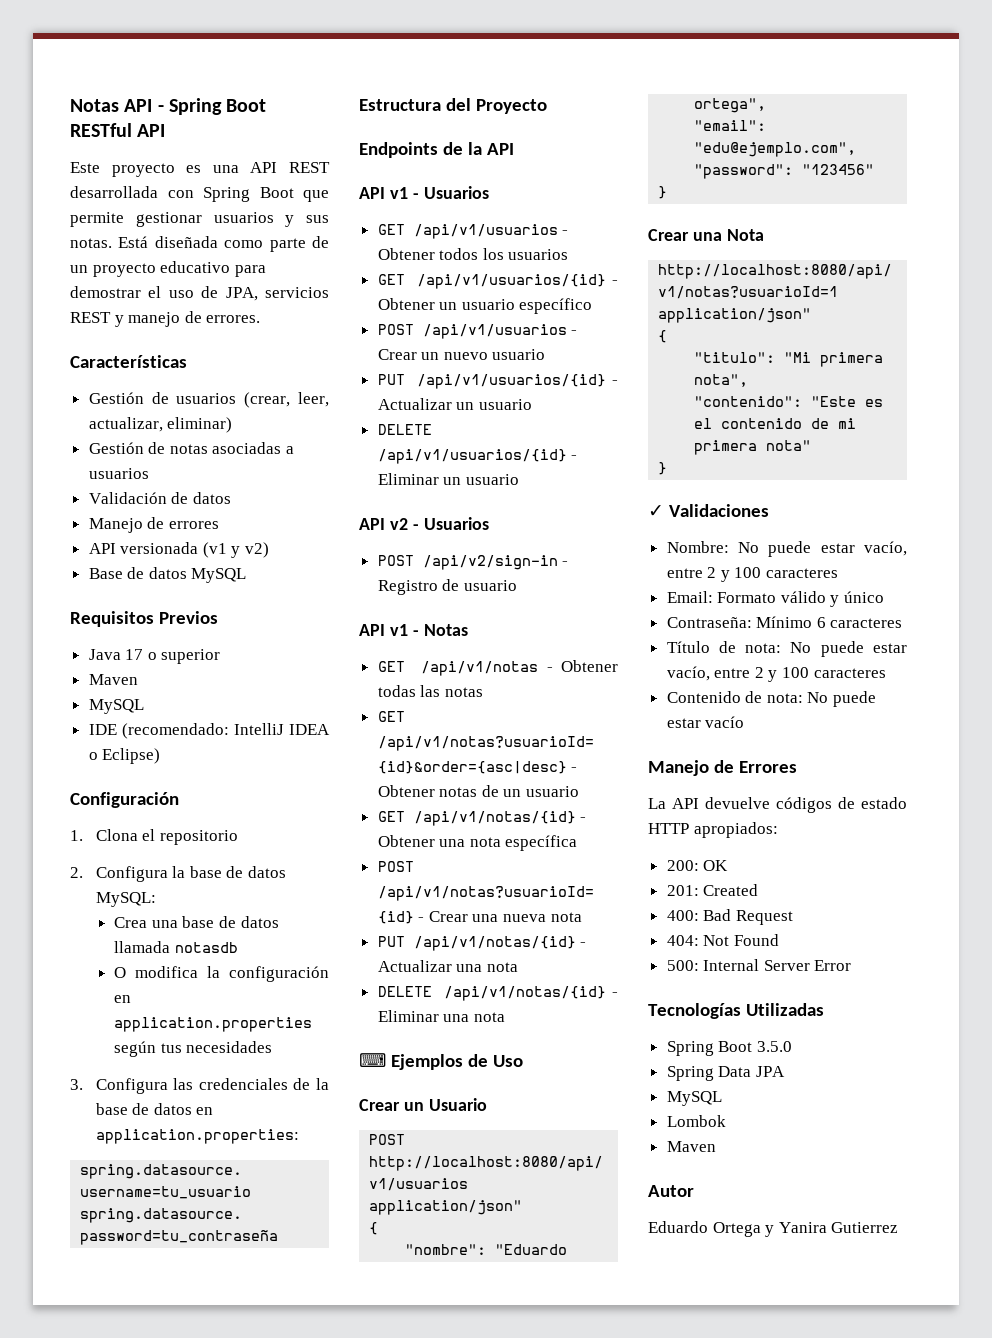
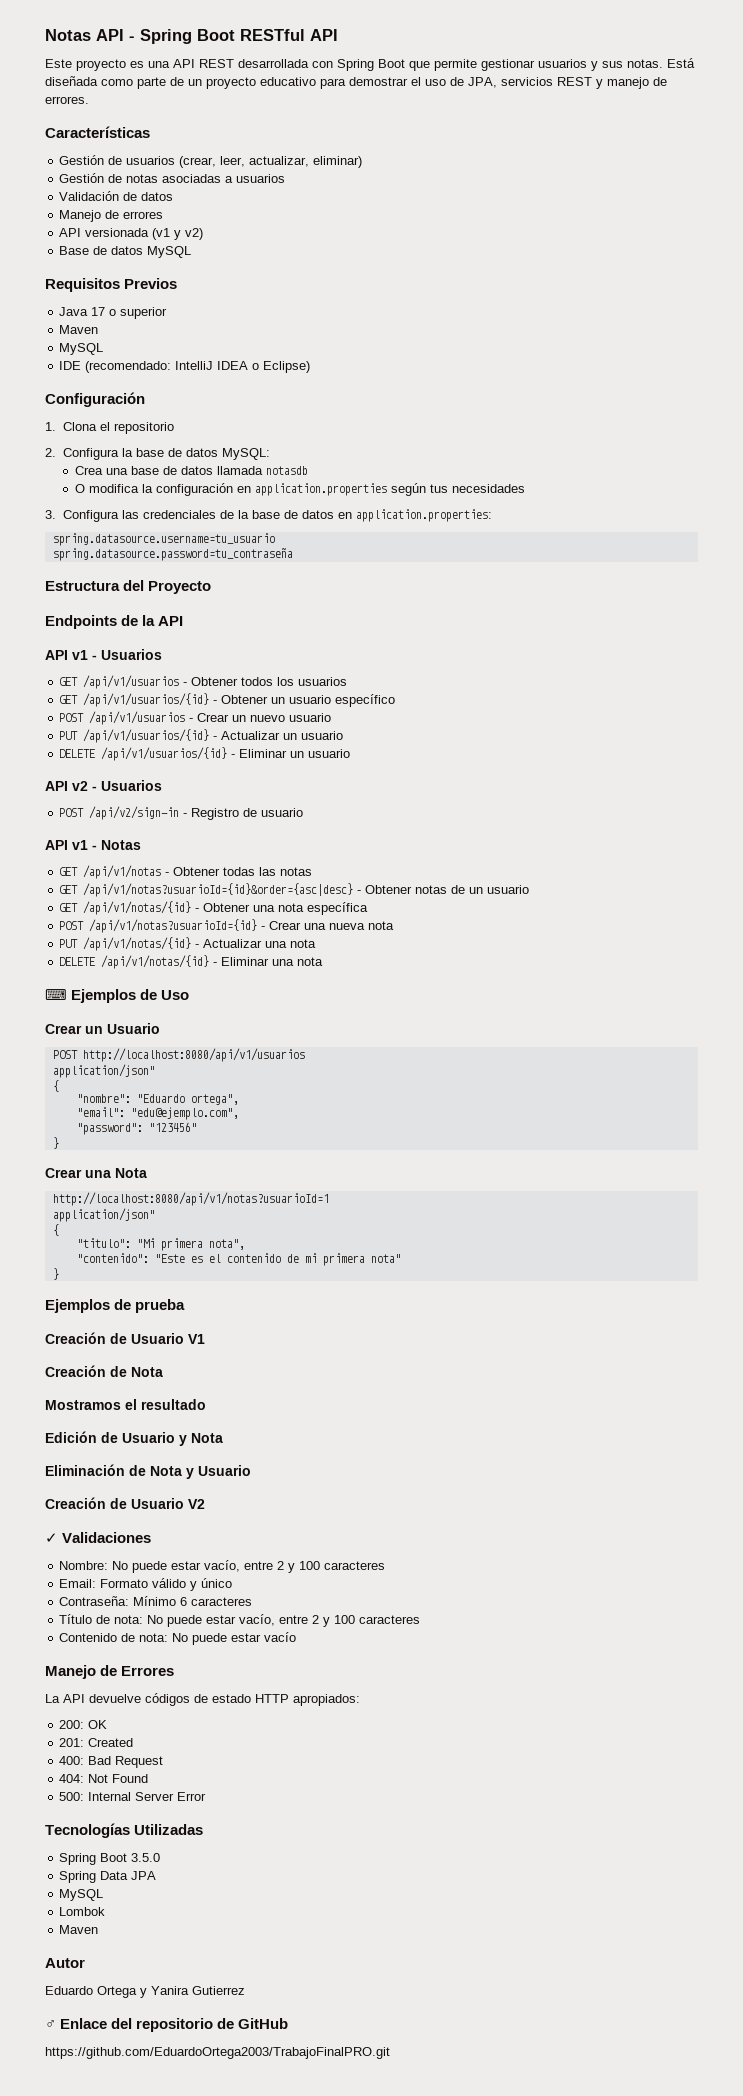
+ Ejemplos de prueba
+ Creación de Usuario V1
+ Creación de Nota
+ Mostramos el resultado
+ Edición de Usuario y Nota
+ Eliminación de Nota y Usuario
+ Creación de Usuario V2
+ ♂ Enlace del repositorio de GitHub
+ https://github.com/EduardoOrtega2003/TrabajoFinalPRO.git

